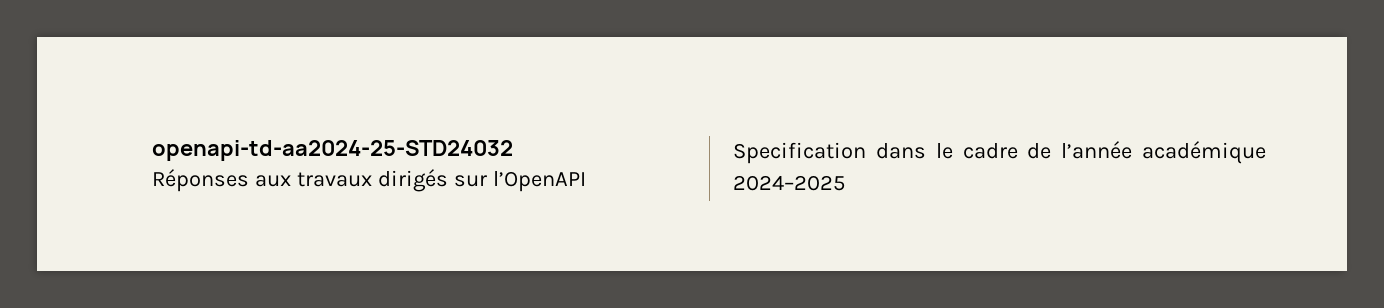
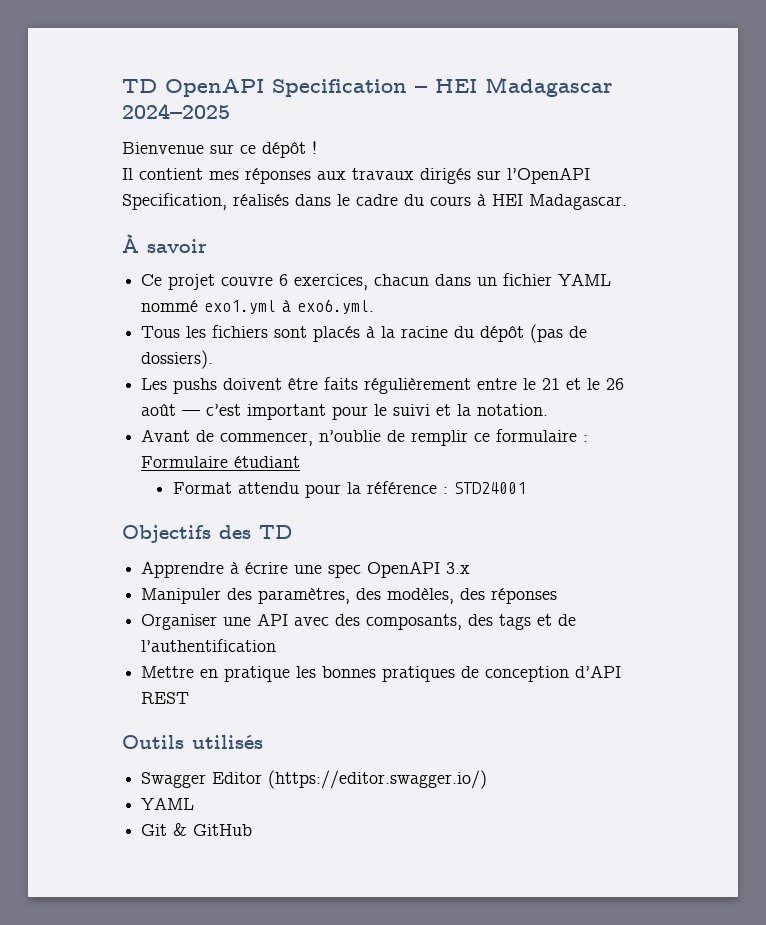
- openapi-td-aa2024-25-STD24032
- Réponses aux travaux dirigés sur l’OpenAPI Specification dans le cadre de l’année académique 2024–2025
+ TD OpenAPI Specification – HEI Madagascar 2024–2025
+ Bienvenue sur ce dépôt !
+ Il contient mes réponses aux travaux dirigés sur l’OpenAPI Specification, réalisés dans le cadre du cours à HEI Madagascar.
+ À savoir
+ Ce projet couvre 6 exercices, chacun dans un fichier YAML nommé exo1.yml à exo6.yml.
+ Tous les fichiers sont placés à la racine du dépôt (pas de dossiers).
+ Les pushs doivent être faits régulièrement entre le 21 et le 26 août — c’est important pour le suivi et la notation.
+ Avant de commencer, n’oublie de remplir ce formulaire : Formulaire étudiant
+ Format attendu pour la référence : STD24001
+ Objectifs des TD
+ Apprendre à écrire une spec OpenAPI 3.x
+ Manipuler des paramètres, des modèles, des réponses
+ Organiser une API avec des composants, des tags et de l’authentification
+ Mettre en pratique les bonnes pratiques de conception d’API REST
+ Outils utilisés
+ Swagger Editor (https://editor.swagger.io/)
+ YAML
+ Git & GitHub

